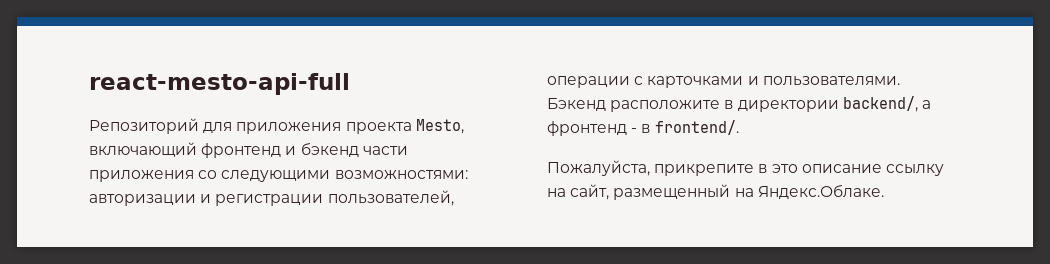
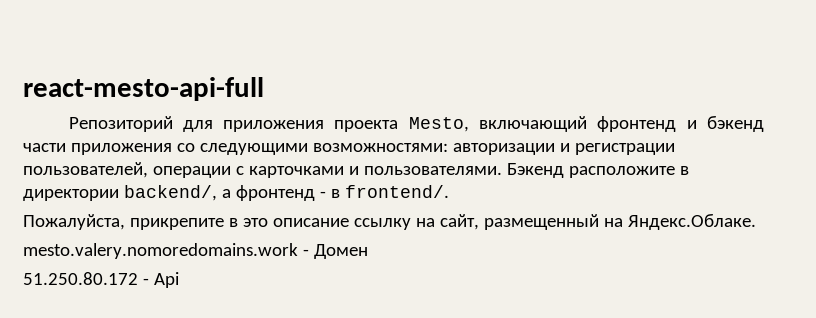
+ mesto.valery.nomoredomains.work - Домен
+ 51.250.80.172 - Api

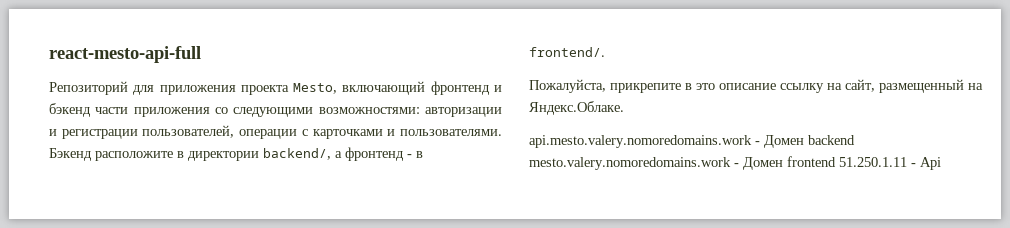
- mesto.valery.nomoredomains.work - Домен
- 51.250.80.172 - Api
+ api.mesto.valery.nomoredomains.work - Домен backend mesto.valery.nomoredomains.work - Домен frontend 51.250.1.11 - Api

